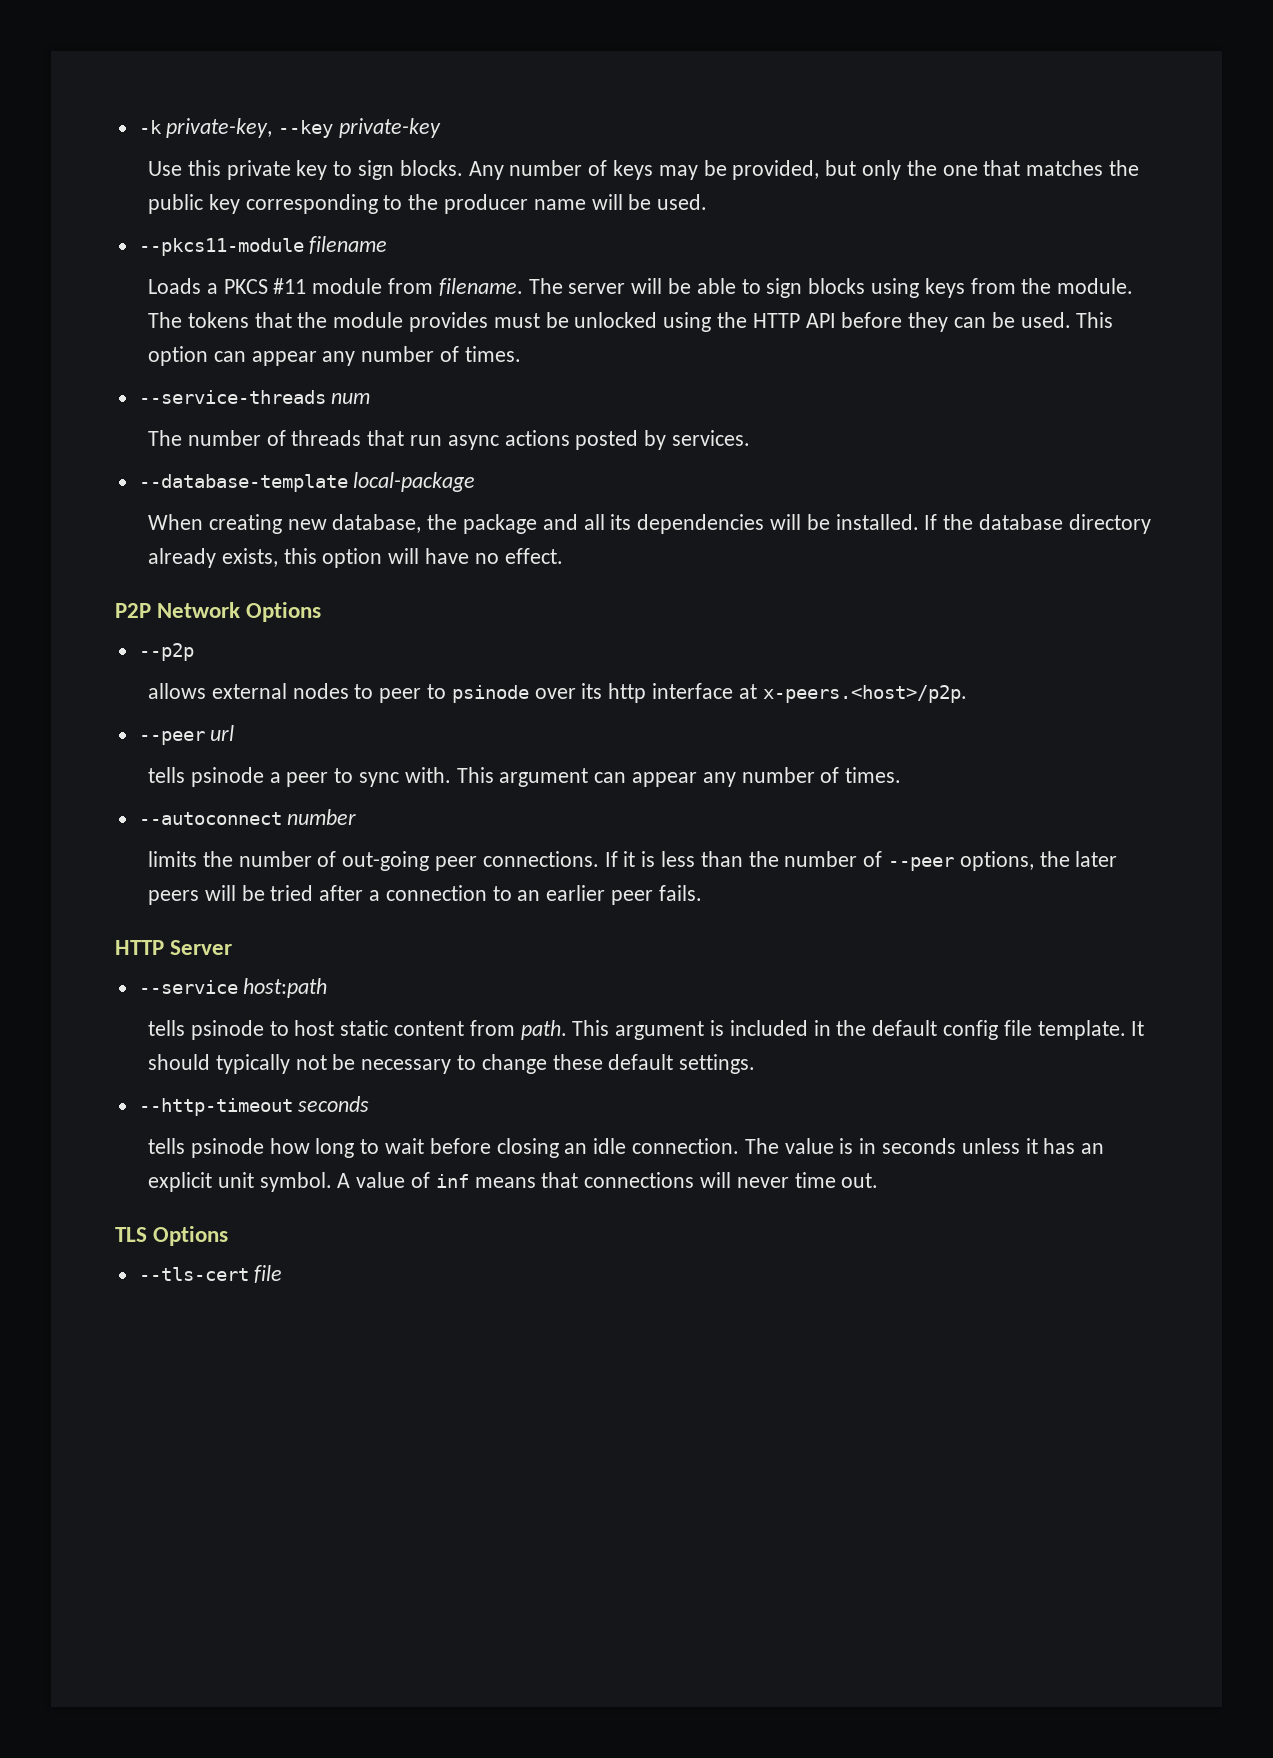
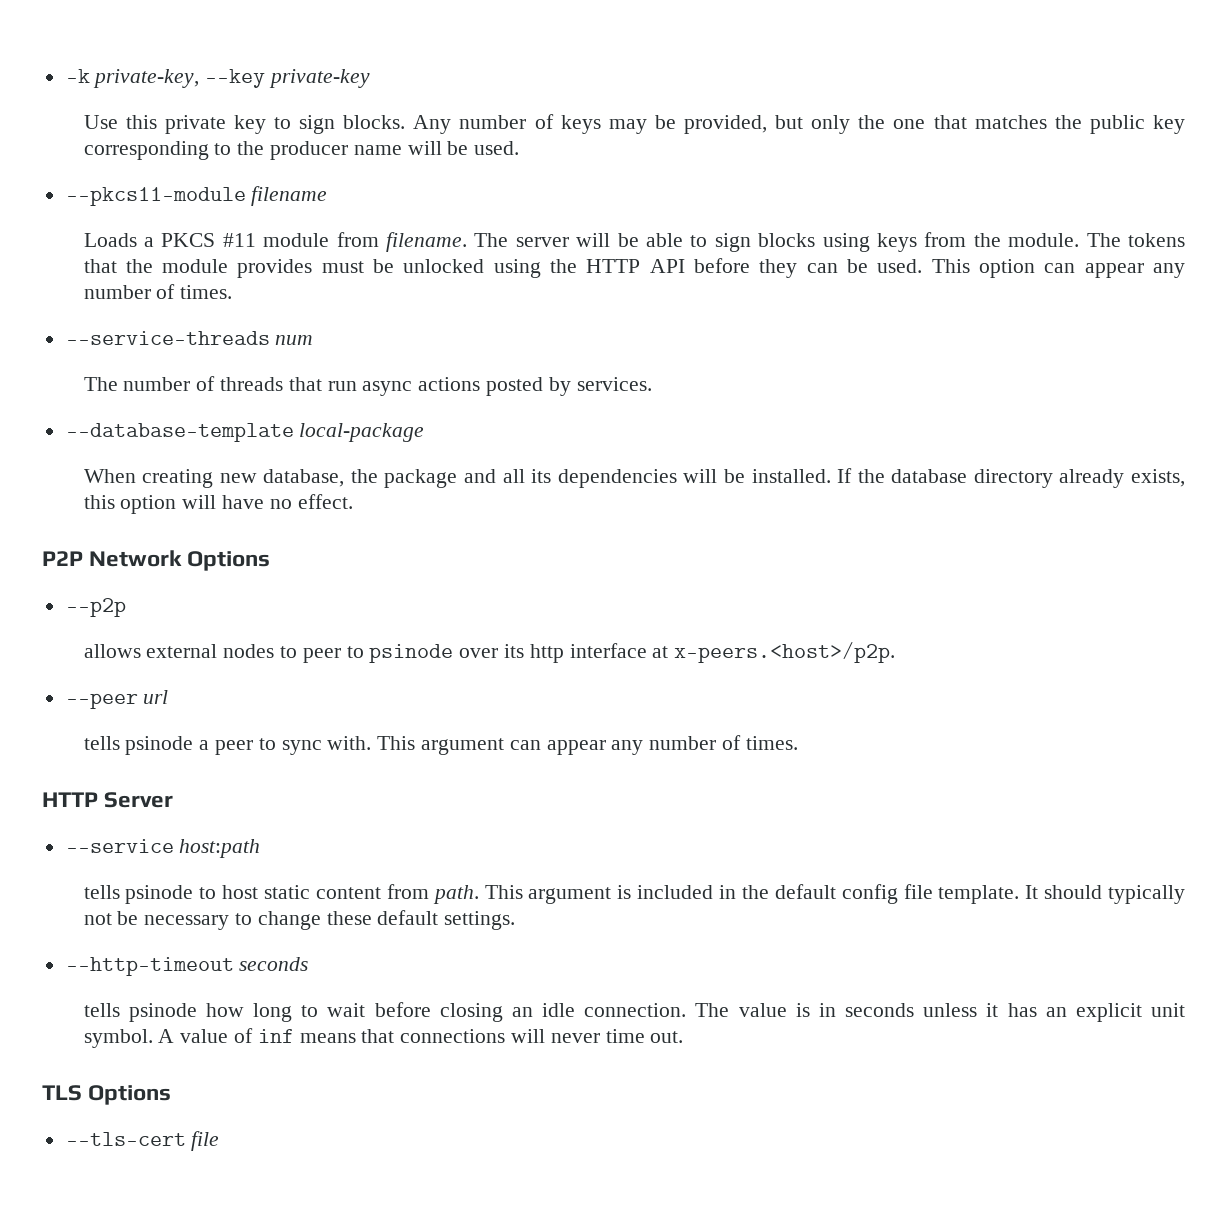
- --autoconnect number
- limits the number of out-going peer connections. If it is less than the number of --peer options, the later peers will be tried after a connection to an earlier peer fails.

